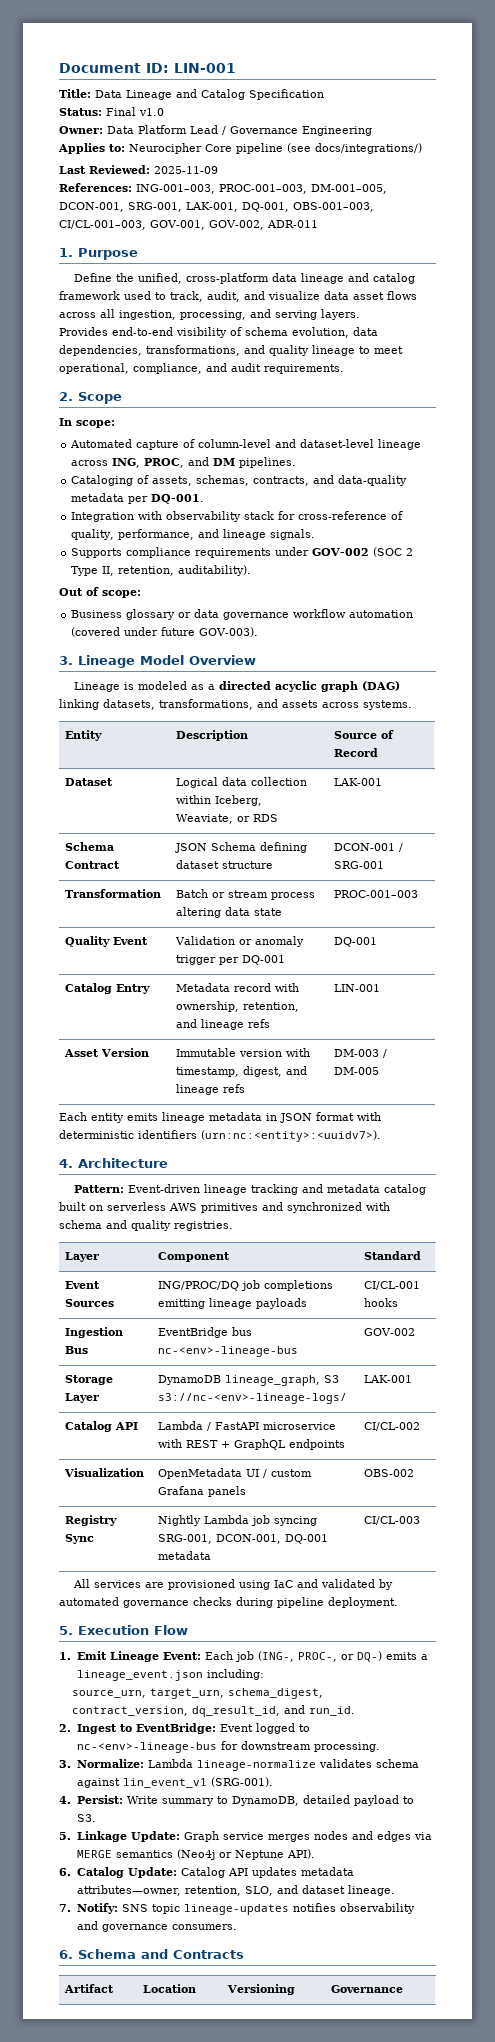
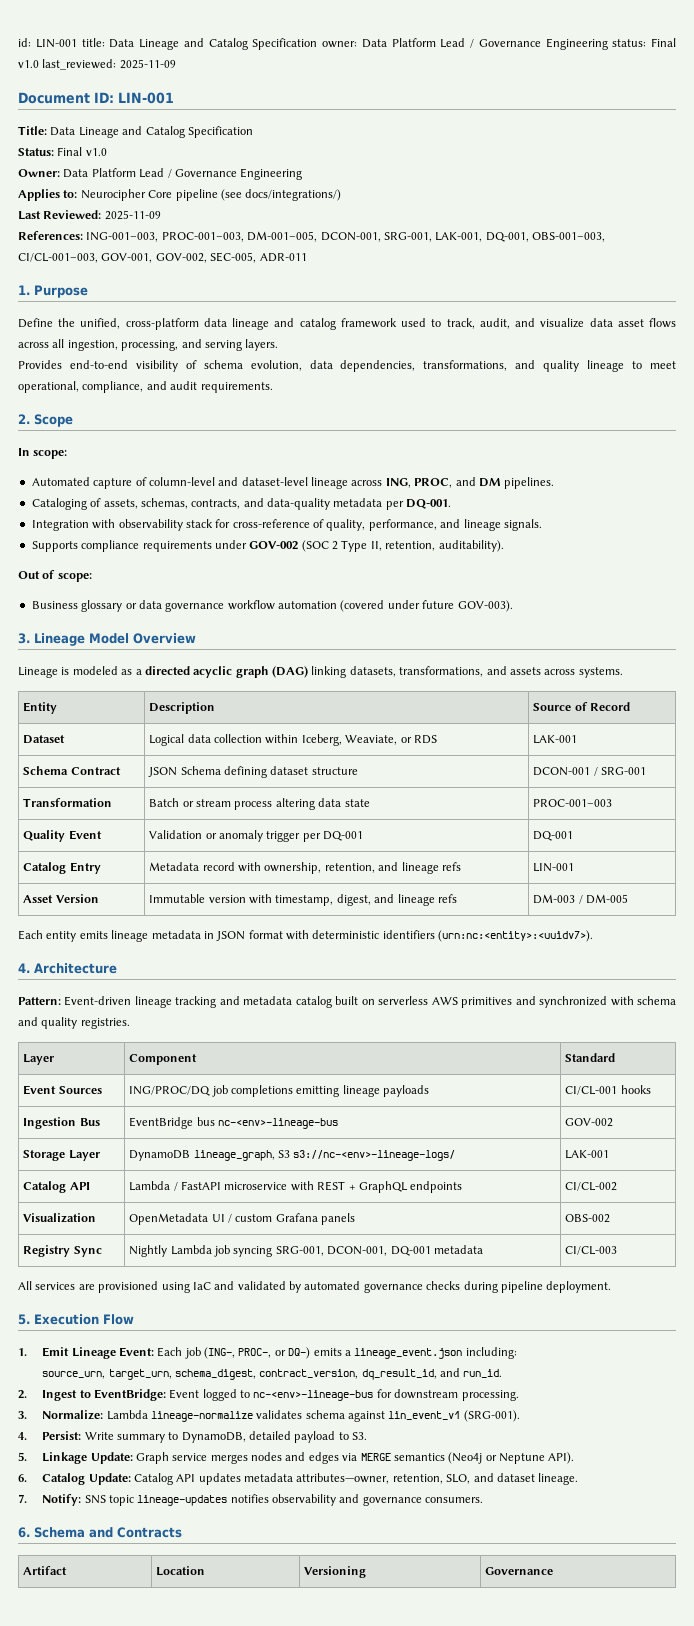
+ id: LIN-001 title: Data Lineage and Catalog Specification owner: Data Platform Lead / Governance Engineering status: Final v1.0 last_reviewed: 2025-11-09
- References: ING-001–003, PROC-001–003, DM-001–005, DCON-001, SRG-001, LAK-001, DQ-001, OBS-001–003, CI/CL-001–003, GOV-001, GOV-002, ADR-011
+ References: ING-001–003, PROC-001–003, DM-001–005, DCON-001, SRG-001, LAK-001, DQ-001, OBS-001–003, CI/CL-001–003, GOV-001, GOV-002, SEC-005, ADR-011

